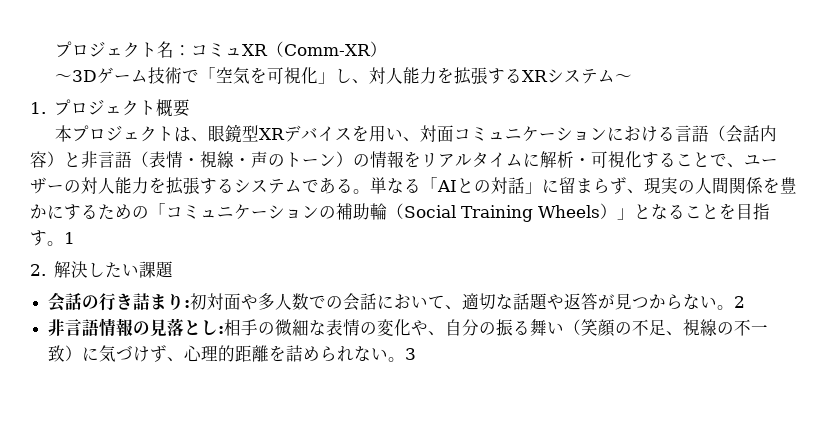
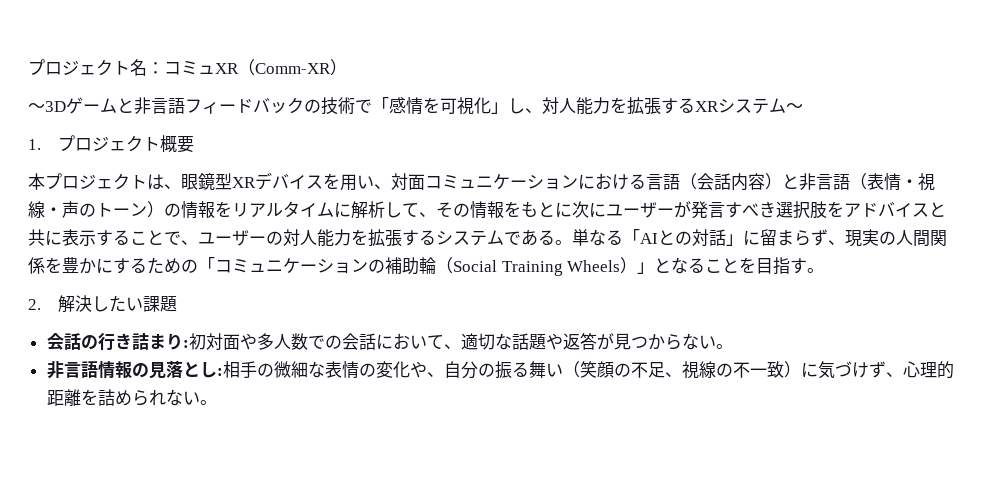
- ～3Dゲーム技術で「空気を可視化」し、対人能力を拡張するXRシステム～
+ ～3Dゲームと非言語フィードバックの技術で「感情を可視化」し、対人能力を拡張するXRシステム～
- 本プロジェクトは、眼鏡型XRデバイスを用い、対面コミュニケーションにおける言語（会話内容）と非言語（表情・視線・声のトーン）の情報をリアルタイムに解析・可視化することで、ユーザーの対人能力を拡張するシステムである。
+ 本プロジェクトは、眼鏡型XRデバイスを用い、対面コミュニケーションにおける言語（会話内容）と非言語（表情・視線・声のトーン）の情報をリアルタイムに解析して、その情報をもとに次にユーザーが発言すべき選択肢をアドバイスと共に表示することで、ユーザーの対人能力を拡張するシステムである。
- 1
- 2
- 3

